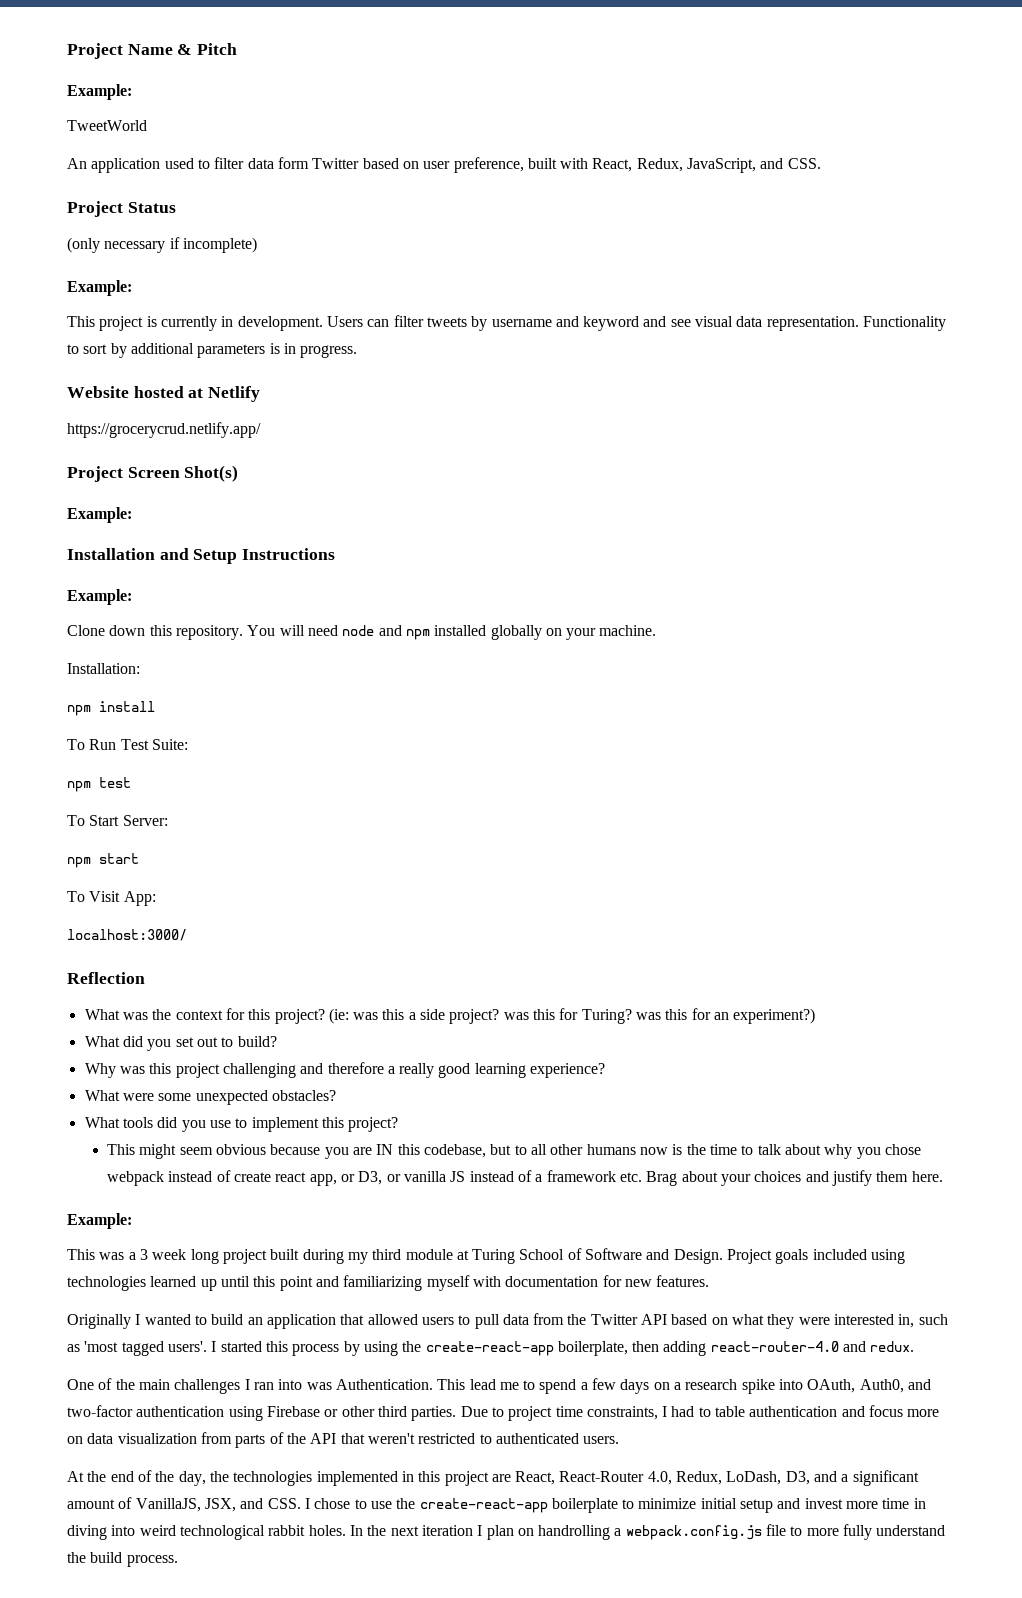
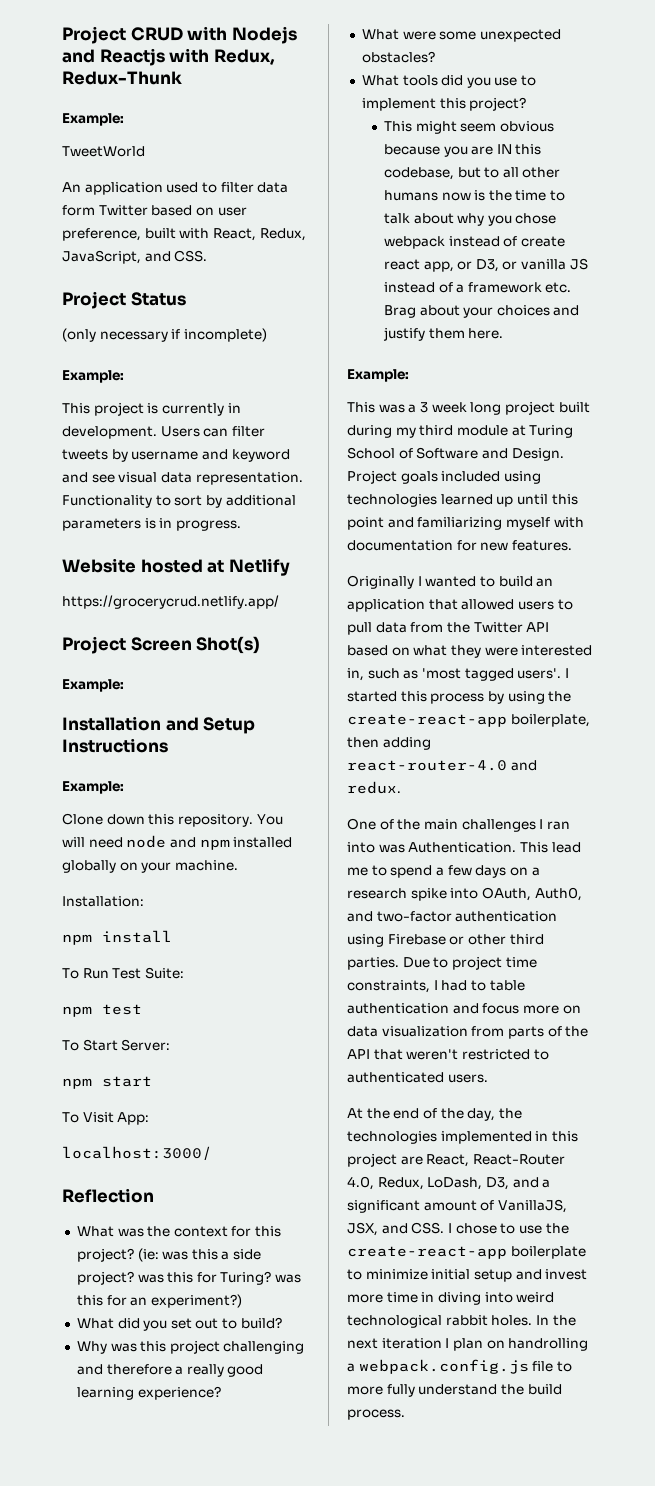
- Project Name & Pitch
+ Project CRUD with Nodejs and Reactjs with Redux, Redux-Thunk

